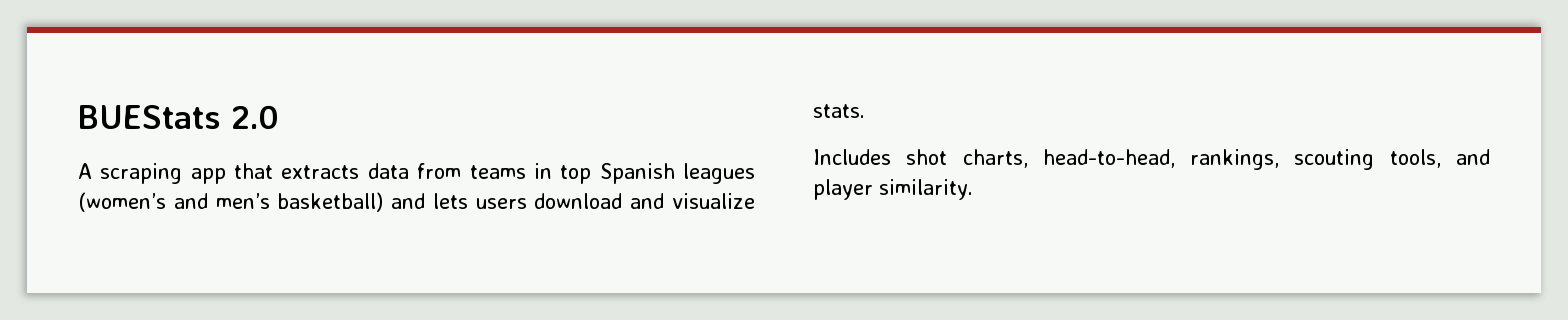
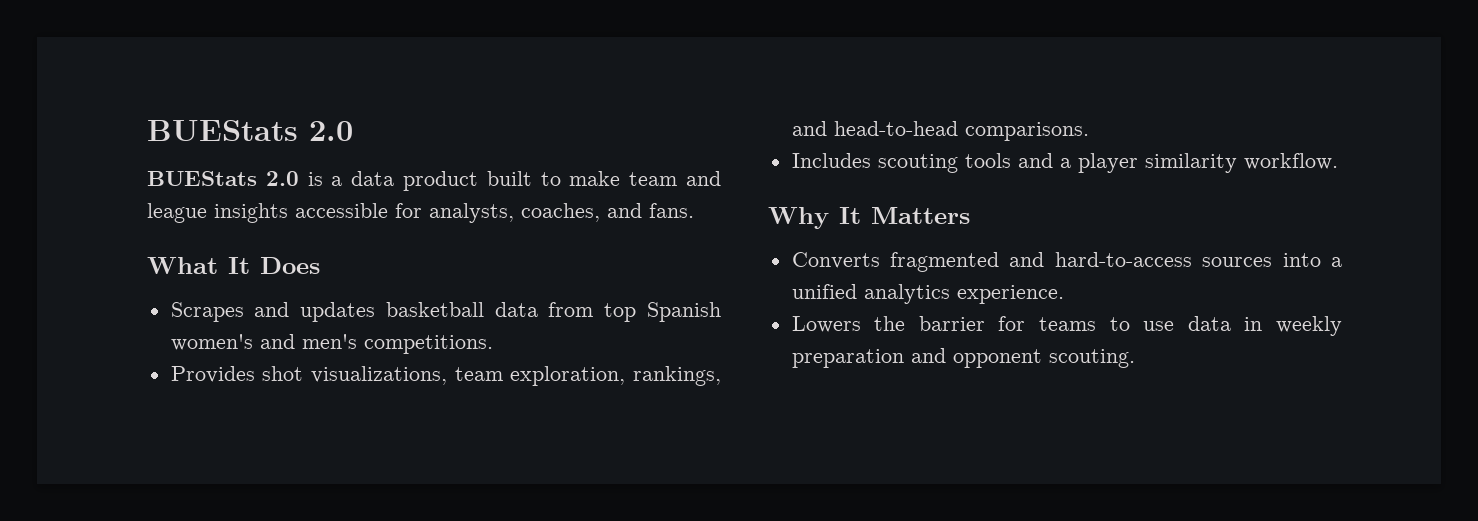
- A scraping app that extracts data from teams in top Spanish leagues (women’s and men’s basketball) and lets users download and visualize stats.
- Includes shot charts, head-to-head, rankings, scouting tools, and player similarity.
+ BUEStats 2.0 is a data product built to make team and league insights accessible for analysts, coaches, and fans.
+ What It Does
+ Scrapes and updates basketball data from top Spanish women's and men's competitions.
+ Provides shot visualizations, team exploration, rankings, and head-to-head comparisons.
+ Includes scouting tools and a player similarity workflow.
+ Why It Matters
+ Converts fragmented and hard-to-access sources into a unified analytics experience.
+ Lowers the barrier for teams to use data in weekly preparation and opponent scouting.

